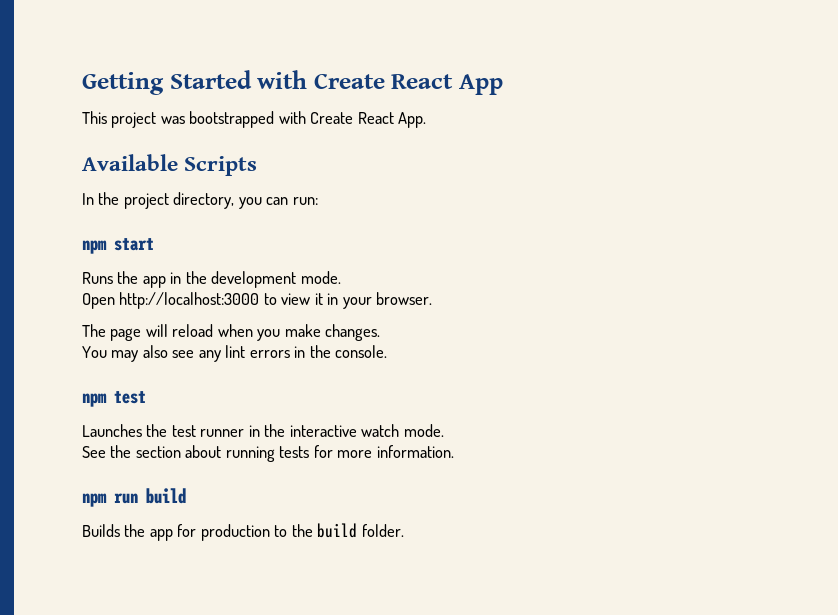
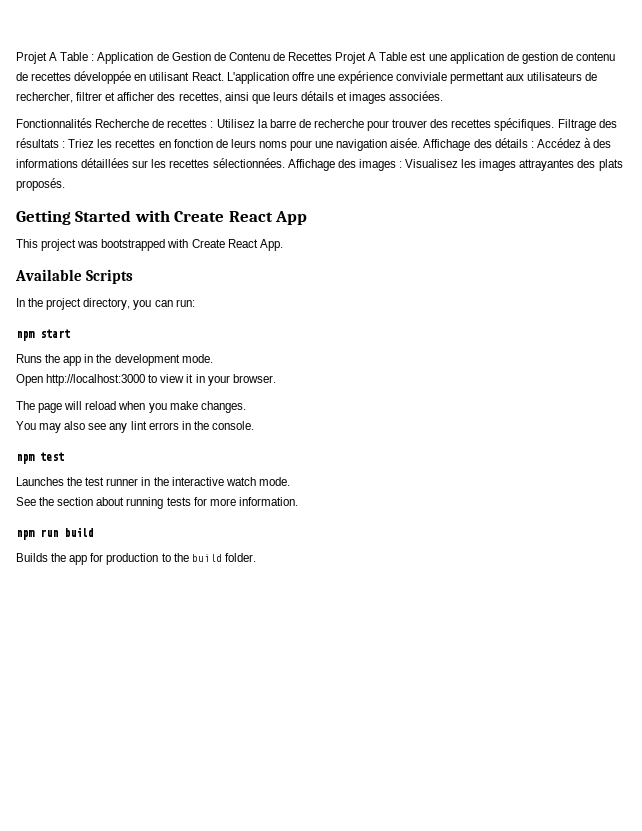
+ Projet A Table : Application de Gestion de Contenu de Recettes Projet A Table est une application de gestion de contenu de recettes développée en utilisant React. L'application offre une expérience conviviale permettant aux utilisateurs de rechercher, filtrer et afficher des recettes, ainsi que leurs détails et images associées.
+ Fonctionnalités Recherche de recettes : Utilisez la barre de recherche pour trouver des recettes spécifiques. Filtrage des résultats : Triez les recettes en fonction de leurs noms pour une navigation aisée. Affichage des détails : Accédez à des informations détaillées sur les recettes sélectionnées. Affichage des images : Visualisez les images attrayantes des plats proposés.

